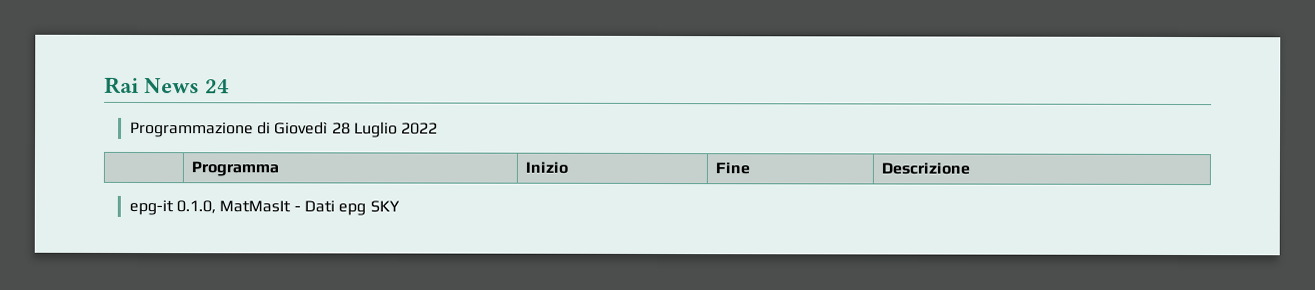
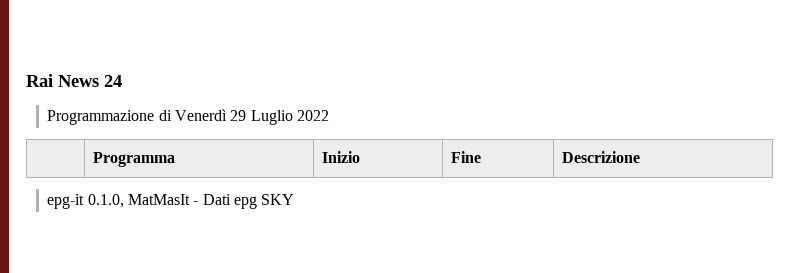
- Programmazione di Giovedì 28 Luglio 2022
+ Programmazione di Venerdì 29 Luglio 2022

